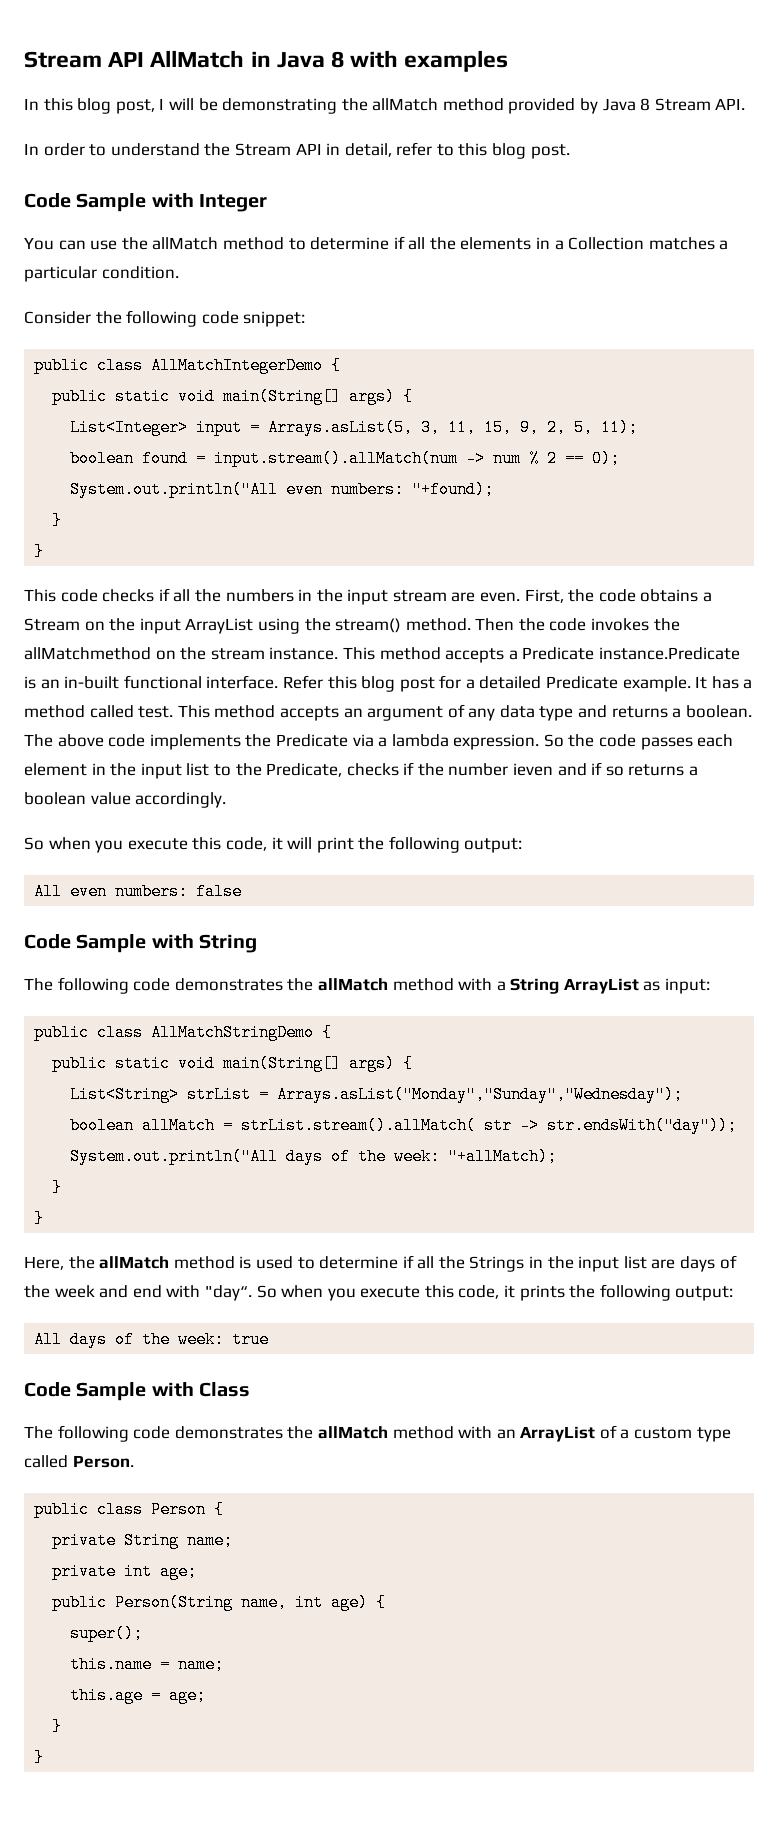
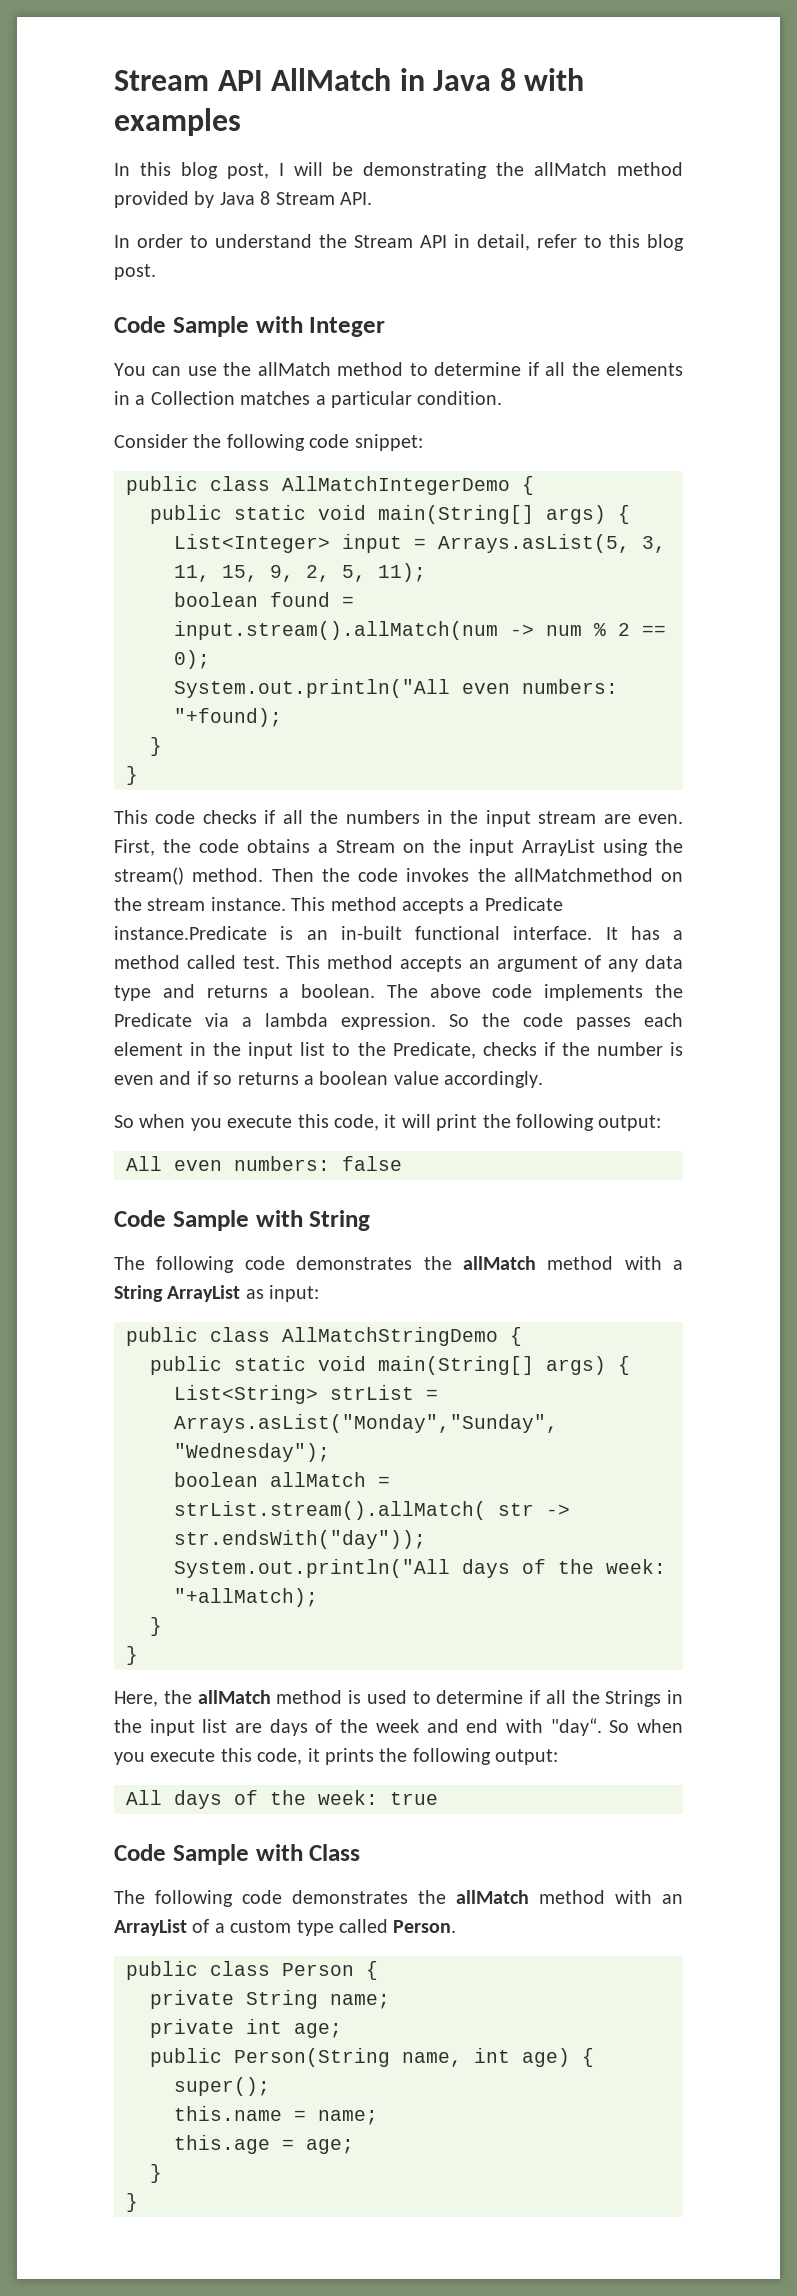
- Refer this blog post for a detailed Predicate example.
- So the code passes each element in the input list to the Predicate, checks if the number ieven and if so returns a boolean value accordingly.
+ So the code passes each element in the input list to the Predicate, checks if the number is even and if so returns a boolean value accordingly.

